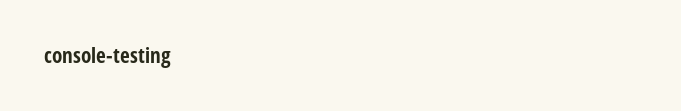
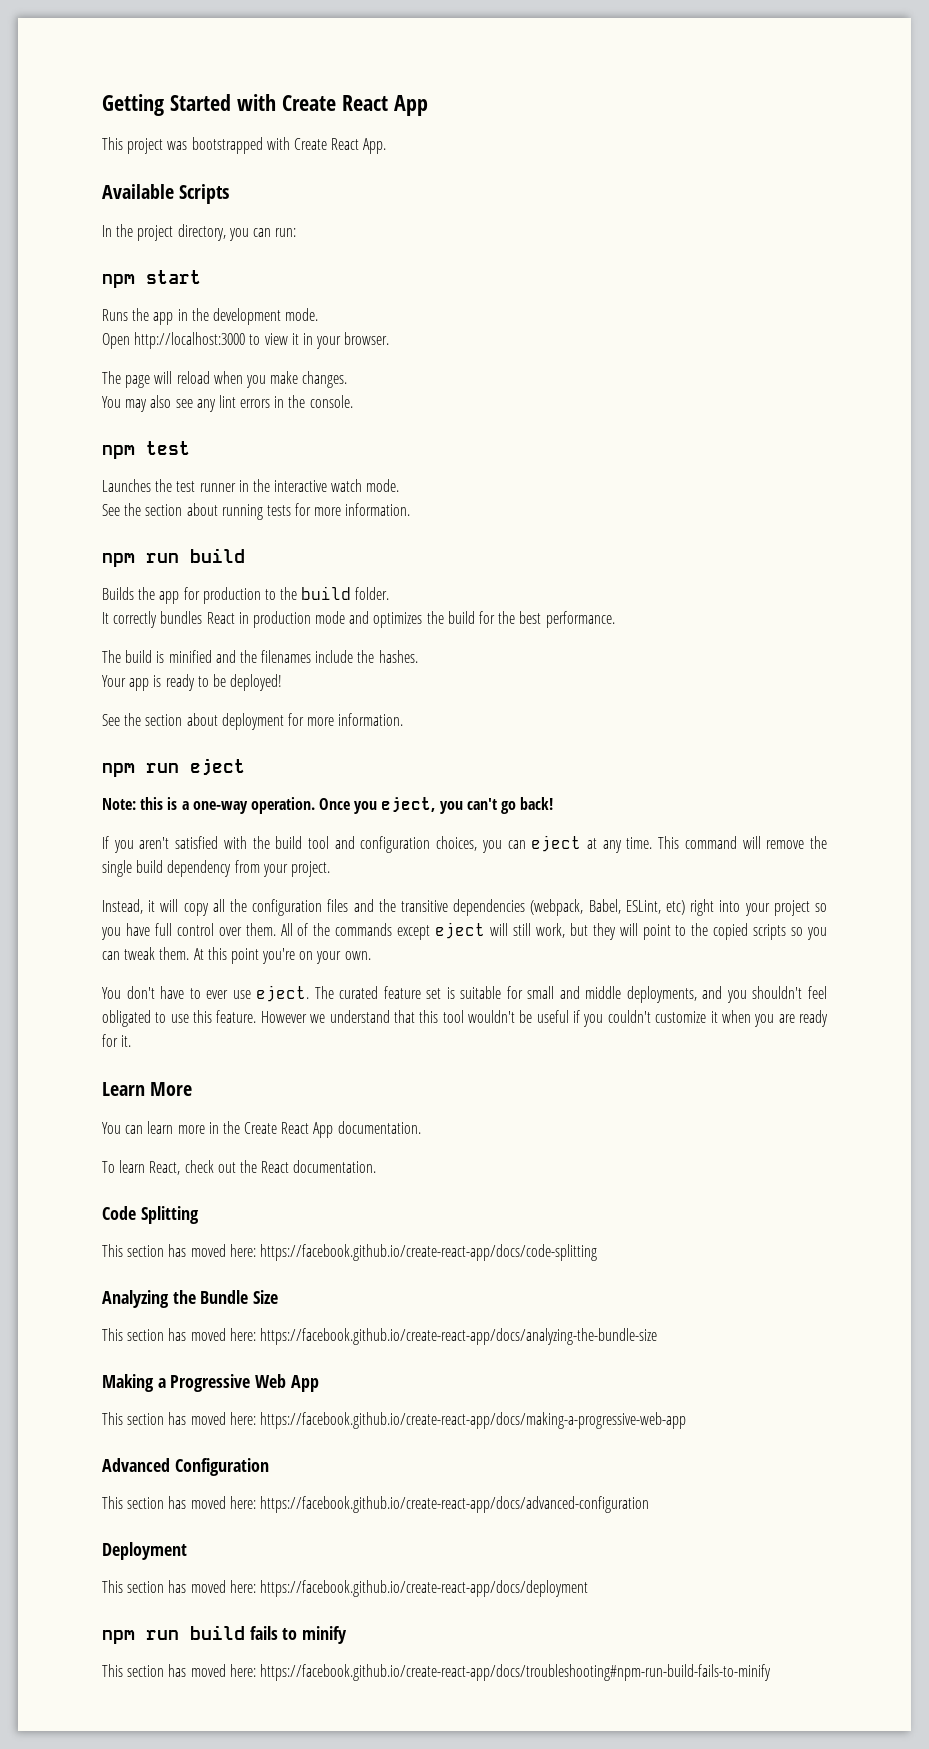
- console-testing
+ Getting Started with Create React App
+ This project was bootstrapped with Create React App.
+ Available Scripts
+ In the project directory, you can run:
+ npm start
+ Runs the app in the development mode.
+ Open http://localhost:3000 to view it in your browser.
+ The page will reload when you make changes.
+ You may also see any lint errors in the console.
+ npm test
+ Launches the test runner in the interactive watch mode.
+ See the section about running tests for more information.
+ npm run build
+ Builds the app for production to the build folder.
+ It correctly bundles React in production mode and optimizes the build for the best performance.
+ The build is minified and the filenames include the hashes.
+ Your app is ready to be deployed!
+ See the section about deployment for more information.
+ npm run eject
+ Note: this is a one-way operation. Once you eject, you can't go back!
+ If you aren't satisfied with the build tool and configuration choices, you can eject at any time. This command will remove the single build dependency from your project.
+ Instead, it will copy all the configuration files and the transitive dependencies (webpack, Babel, ESLint, etc) right into your project so you have full control over them. All of the commands except eject will still work, but they will point to the copied scripts so you can tweak them. At this point you're on your own.
+ You don't have to ever use eject. The curated feature set is suitable for small and middle deployments, and you shouldn't feel obligated to use this feature. However we understand that this tool wouldn't be useful if you couldn't customize it when you are ready for it.
+ Learn More
+ You can learn more in the Create React App documentation.
+ To learn React, check out the React documentation.
+ Code Splitting
+ This section has moved here: https://facebook.github.io/create-react-app/docs/code-splitting
+ Analyzing the Bundle Size
+ This section has moved here: https://facebook.github.io/create-react-app/docs/analyzing-the-bundle-size
+ Making a Progressive Web App
+ This section has moved here: https://facebook.github.io/create-react-app/docs/making-a-progressive-web-app
+ Advanced Configuration
+ This section has moved here: https://facebook.github.io/create-react-app/docs/advanced-configuration
+ Deployment
+ This section has moved here: https://facebook.github.io/create-react-app/docs/deployment
+ npm run build fails to minify
+ This section has moved here: https://facebook.github.io/create-react-app/docs/troubleshooting#npm-run-build-fails-to-minify

